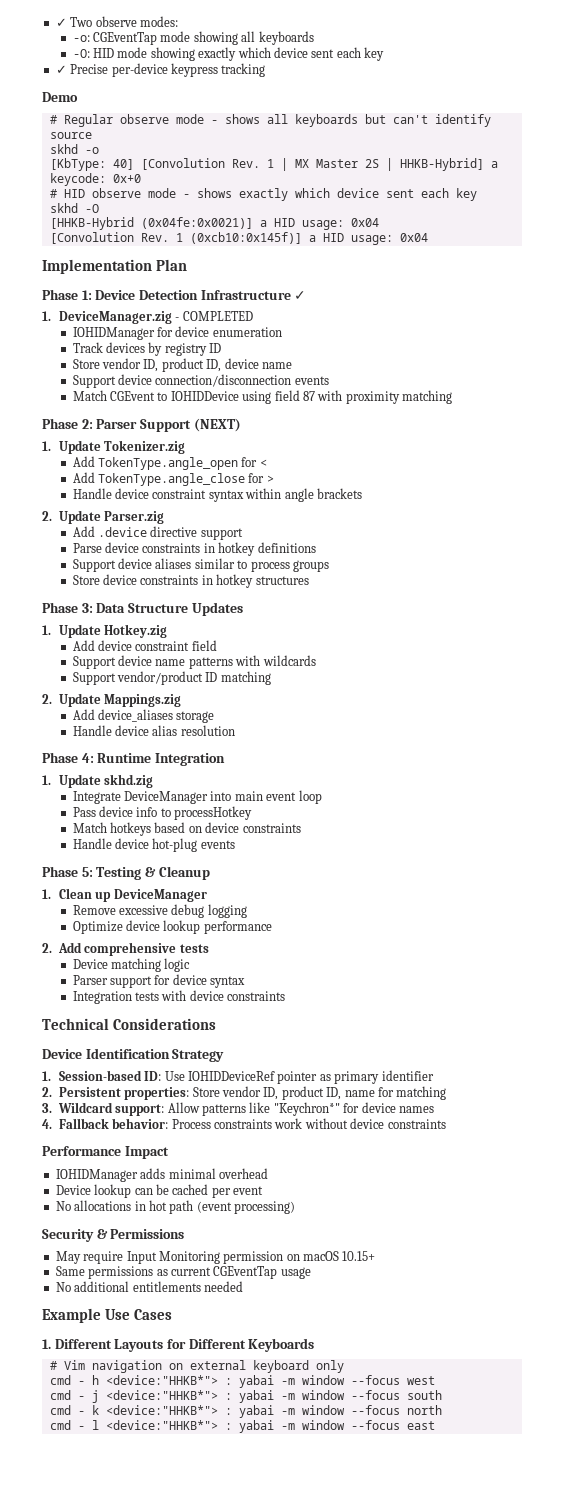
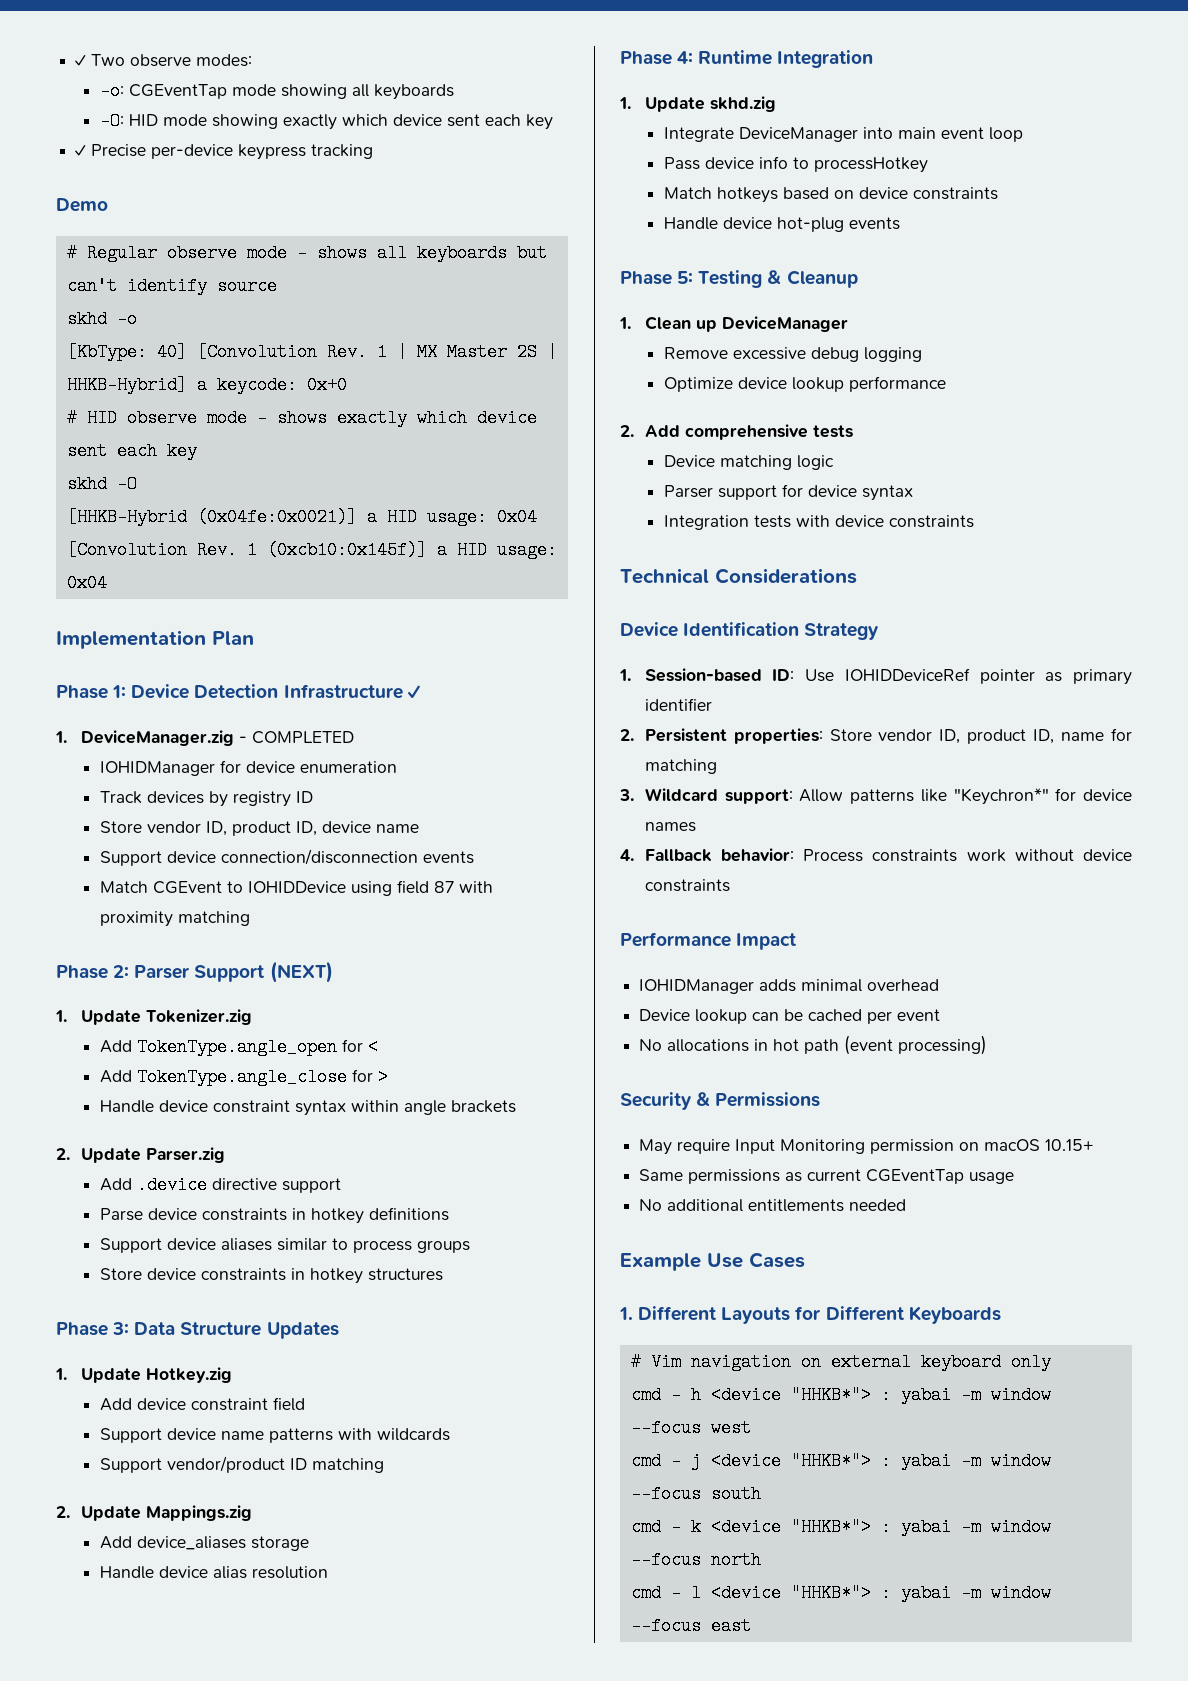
- cmd - h <device:"HHKB*"> : yabai -m window --focus west
+ cmd - h <device "HHKB*"> : yabai -m window --focus west
- cmd - j <device:"HHKB*"> : yabai -m window --focus south
+ cmd - j <device "HHKB*"> : yabai -m window --focus south
- cmd - k <device:"HHKB*"> : yabai -m window --focus north
+ cmd - k <device "HHKB*"> : yabai -m window --focus north
- cmd - l <device:"HHKB*"> : yabai -m window --focus east
+ cmd - l <device "HHKB*"> : yabai -m window --focus east

